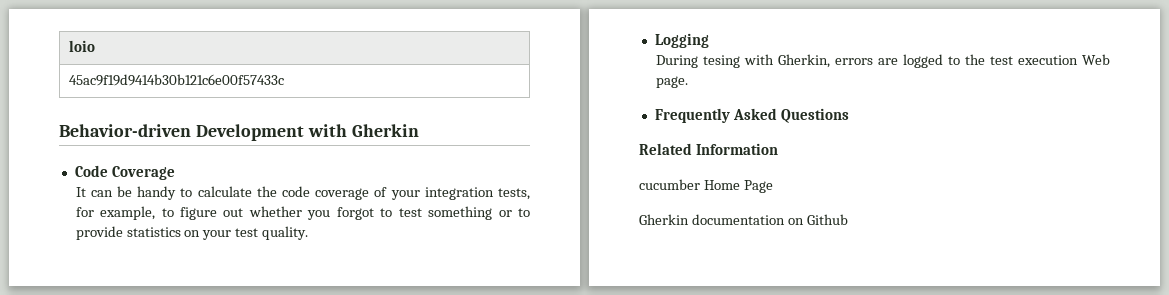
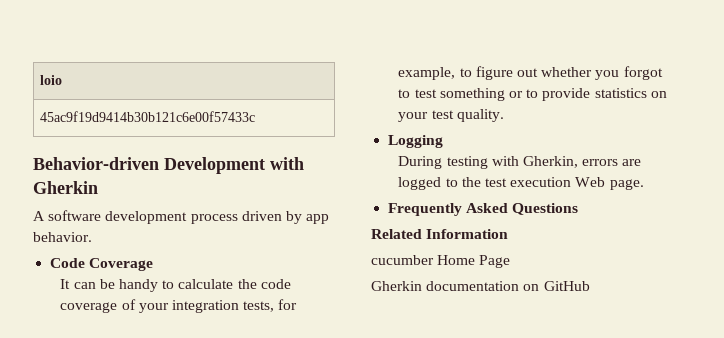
+ A software development process driven by app behavior.
- During tesing with Gherkin, errors are logged to the test execution Web page.
+ During testing with Gherkin, errors are logged to the test execution Web page.
- Gherkin documentation on Github
+ Gherkin documentation on GitHub

